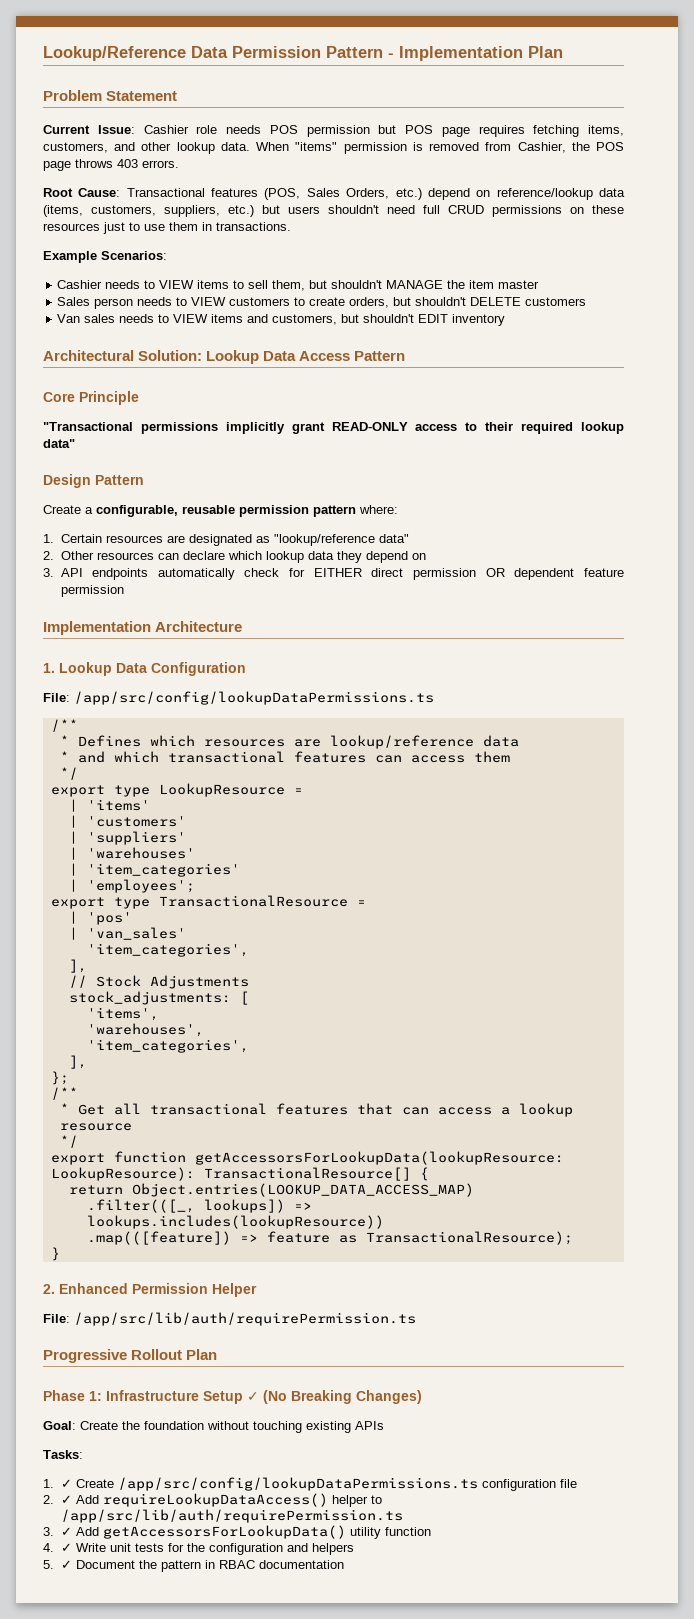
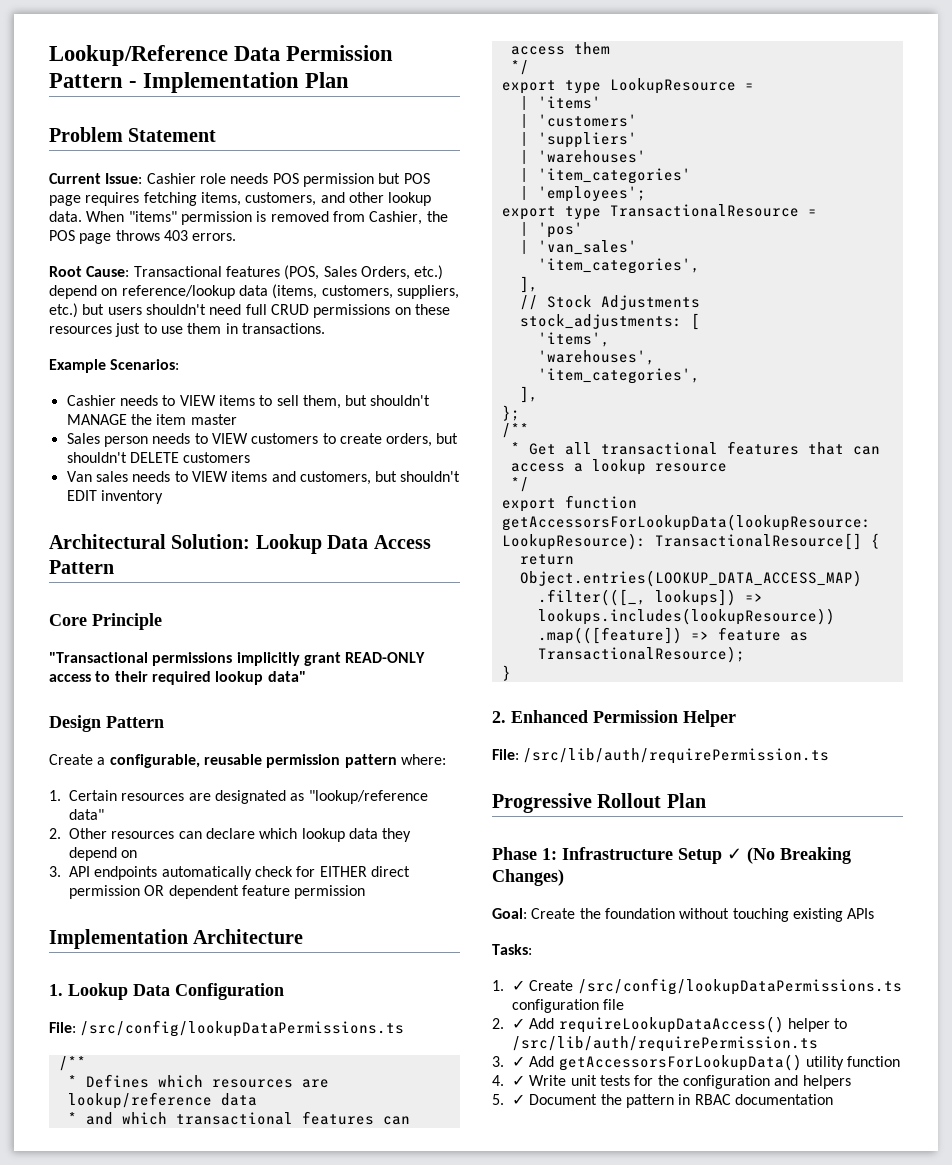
- File: /app/src/config/lookupDataPermissions.ts
+ File: /src/config/lookupDataPermissions.ts
- File: /app/src/lib/auth/requirePermission.ts
+ File: /src/lib/auth/requirePermission.ts
- 1. ✓ Create /app/src/config/lookupDataPermissions.ts configuration file
+ 1. ✓ Create /src/config/lookupDataPermissions.ts configuration file
- 2. ✓ Add requireLookupDataAccess() helper to /app/src/lib/auth/requirePermission.ts
+ 2. ✓ Add requireLookupDataAccess() helper to /src/lib/auth/requirePermission.ts

